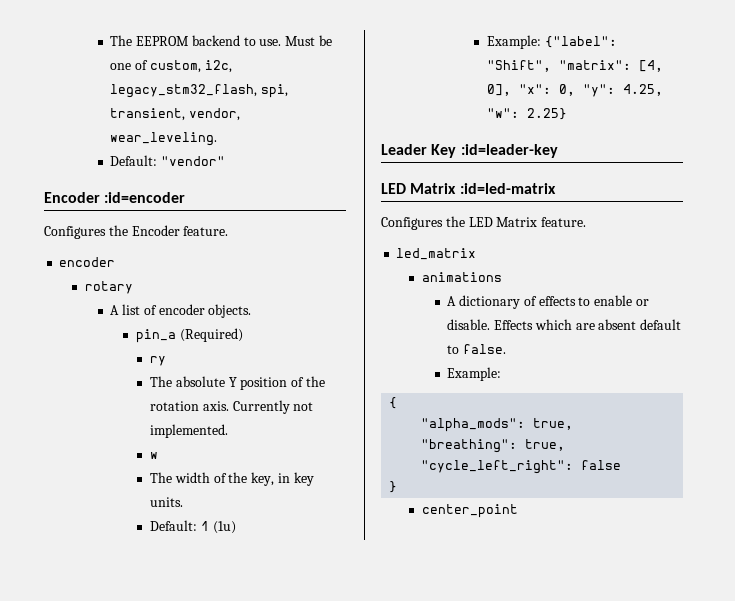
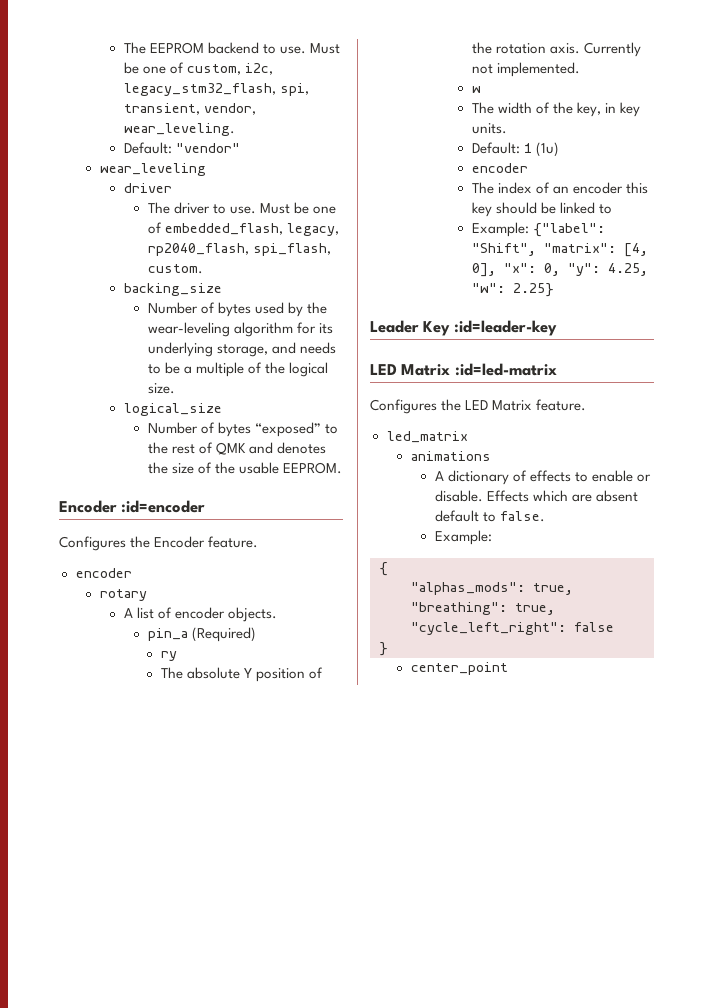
+ wear_leveling
+ driver
+ The driver to use. Must be one of embedded_flash, legacy, rp2040_flash, spi_flash, custom.
+ backing_size
+ Number of bytes used by the wear-leveling algorithm for its underlying storage, and needs to be a multiple of the logical size.
+ logical_size
+ Number of bytes “exposed” to the rest of QMK and denotes the size of the usable EEPROM.
  Default: 1 (1u)
+ encoder
+ The index of an encoder this key should be linked to
- "alpha_mods": true,
+ "alphas_mods": true,

